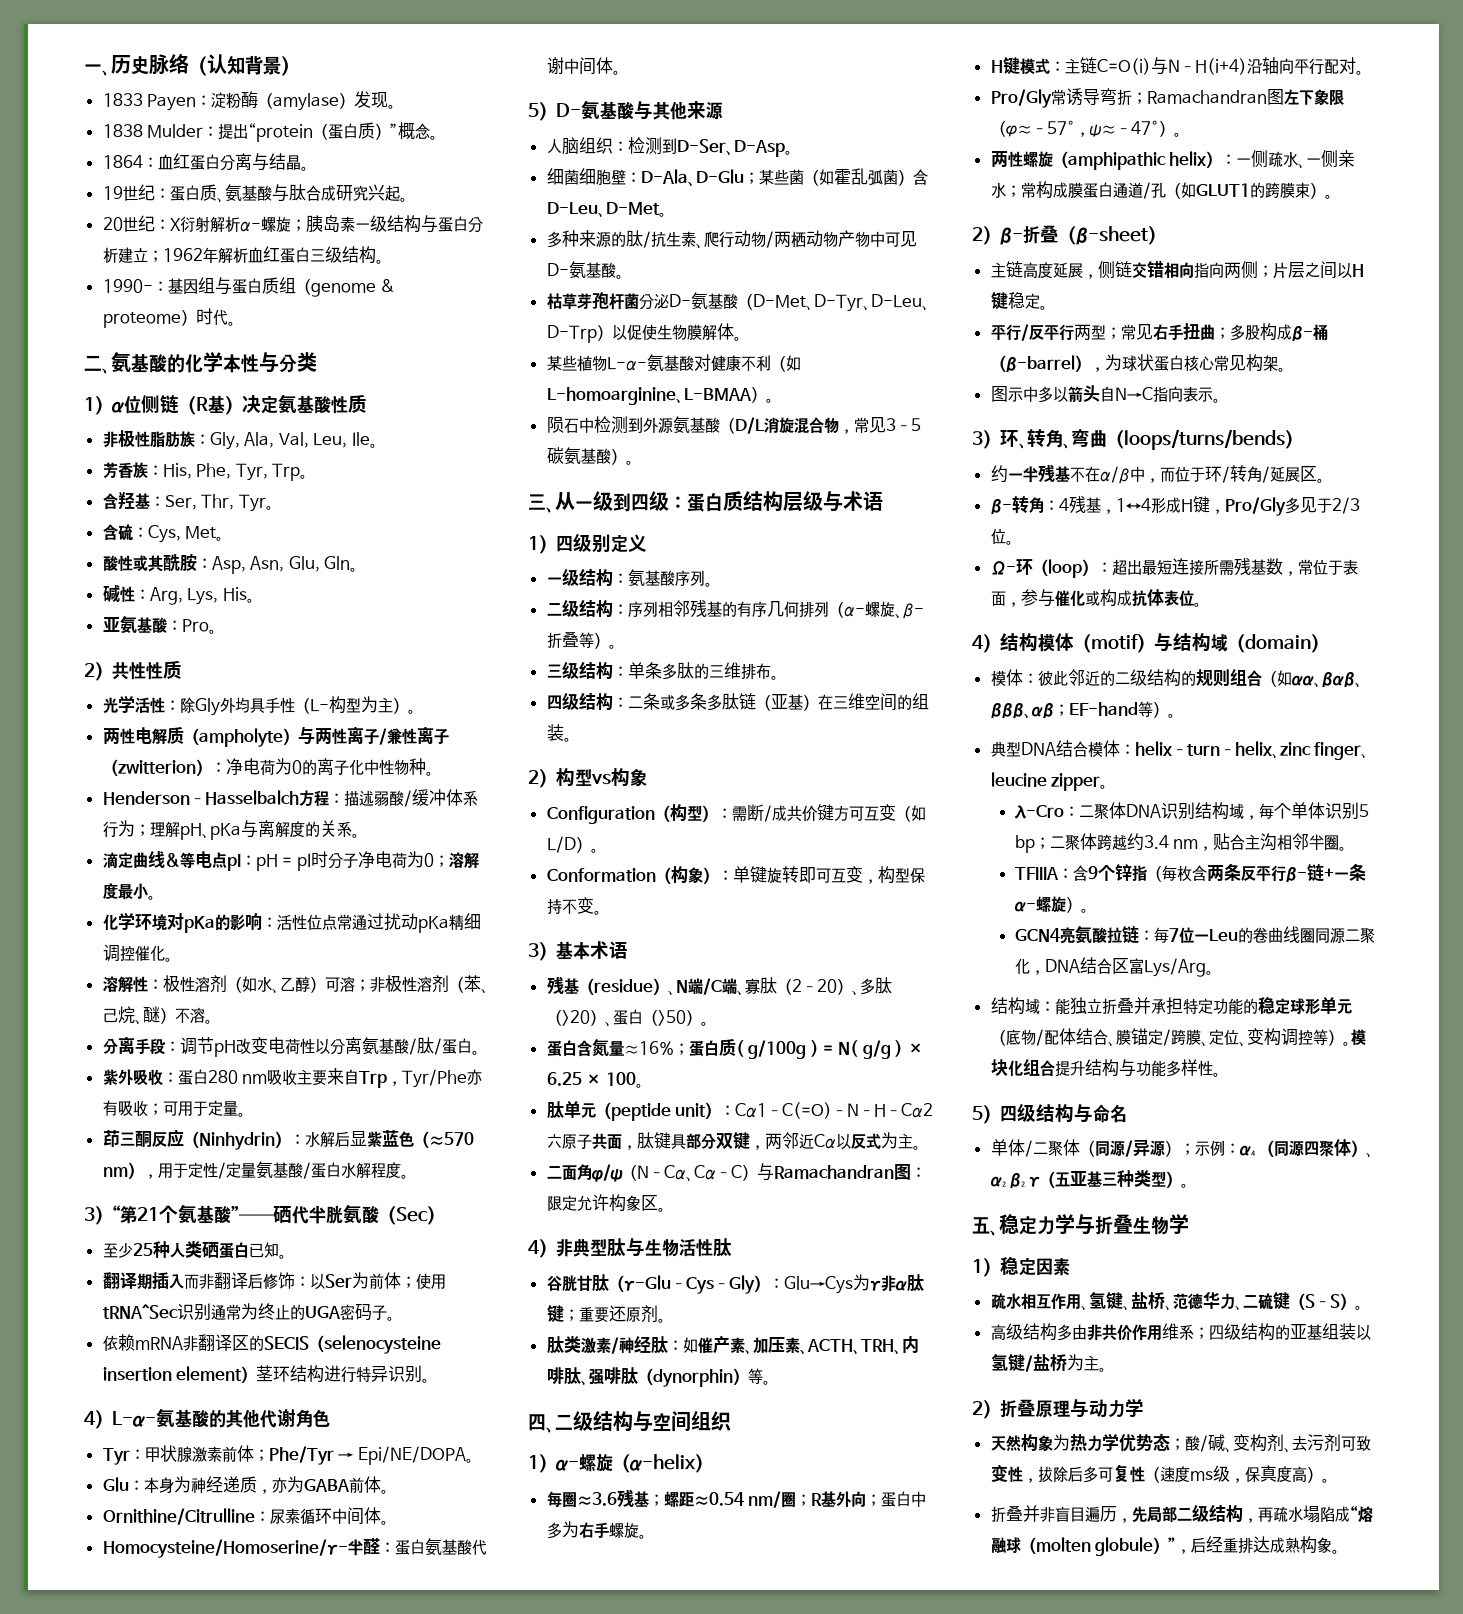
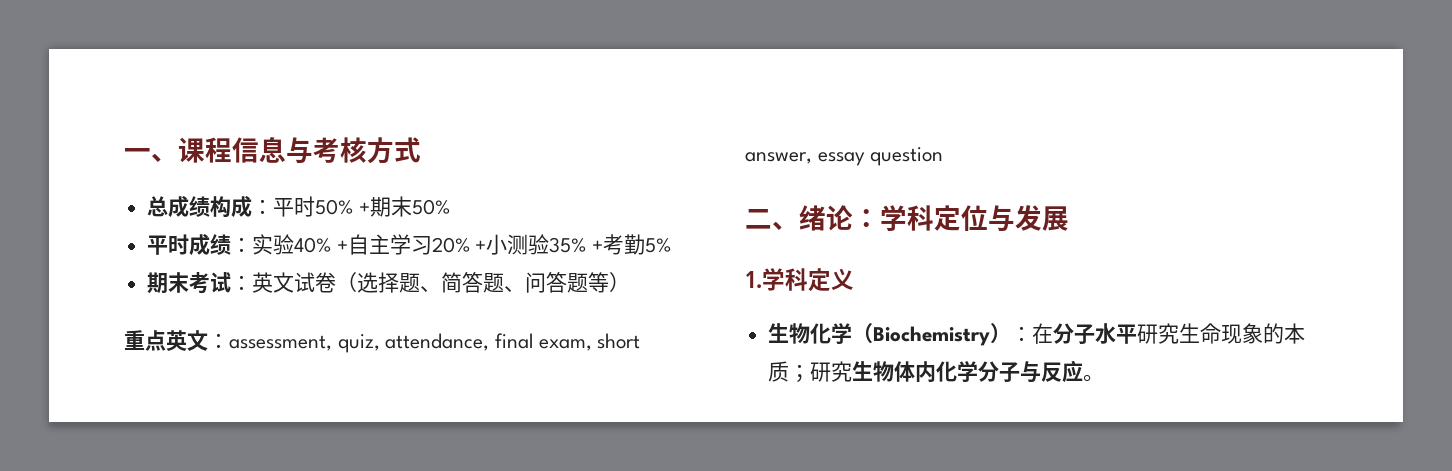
- 一、历史脉络（认知背景）
- 1833 Payen：淀粉酶（amylase）发现。
- 1838 Mulder：提出“protein（蛋白质）”概念。
- 1864：血红蛋白分离与结晶。
- 19世纪：蛋白质、氨基酸与肽合成研究兴起。
- 20世纪：X衍射解析α-螺旋；胰岛素一级结构与蛋白分析建立；1962年解析血红蛋白三级结构。
- 1990-：基因组与蛋白质组（genome & proteome）时代。
- 二、氨基酸的化学本性与分类
- 1）α位侧链（R基）决定氨基酸性质
- 非极性脂肪族：Gly, Ala, Val, Leu, Ile。
- 芳香族：His, Phe, Tyr, Trp。
- 含羟基：Ser, Thr, Tyr。
- 含硫：Cys, Met。
- 酸性或其酰胺：Asp, Asn, Glu, Gln。
- 碱性：Arg, Lys, His。
- 亚氨基酸：Pro。
- 2）共性性质
- 光学活性：除Gly外均具手性（L-构型为主）。
- 两性电解质（ampholyte）与两性离子/兼性离子（zwitterion）：净电荷为0的离子化中性物种。
- Henderson–Hasselbalch方程：描述弱酸/缓冲体系行为；理解pH、pKa与离解度的关系。
- 滴定曲线&等电点pI：pH = pI时分子净电荷为0；溶解度最小。
- 化学环境对pKa的影响：活性位点常通过扰动pKa精细调控催化。
- 溶解性：极性溶剂（如水、乙醇）可溶；非极性溶剂（苯、己烷、醚）不溶。
- 分离手段：调节pH改变电荷性以分离氨基酸/肽/蛋白。
- 紫外吸收：蛋白280 nm吸收主要来自Trp，Tyr/Phe亦有吸收；可用于定量。
- 茚三酮反应（Ninhydrin）：水解后显紫蓝色（≈570 nm），用于定性/定量氨基酸/蛋白水解程度。
- 3）“第21个氨基酸”——硒代半胱氨酸（Sec）
- 至少25种人类硒蛋白已知。
- 翻译期插入而非翻译后修饰：以Ser为前体；使用tRNA^Sec识别通常为终止的UGA密码子。
- 依赖mRNA非翻译区的SECIS（selenocysteine insertion element）茎环结构进行特异识别。
- 4）L-α-氨基酸的其他代谢角色
- Tyr：甲状腺激素前体；Phe/Tyr → Epi/NE/DOPA。
- Glu：本身为神经递质，亦为GABA前体。
- Ornithine/Citrulline：尿素循环中间体。
- Homocysteine/Homoserine/γ-半醛：蛋白氨基酸代谢中间体。
- 5）D-氨基酸与其他来源
- 人脑组织：检测到D-Ser、D-Asp。
- 细菌细胞壁：D-Ala、D-Glu；某些菌（如霍乱弧菌）含D-Leu、D-Met。
- 多种来源的肽/抗生素、爬行动物/两栖动物产物中可见D-氨基酸。
- 枯草芽孢杆菌分泌D-氨基酸（D-Met、D-Tyr、D-Leu、D-Trp）以促使生物膜解体。
- 某些植物L-α-氨基酸对健康不利（如L-homoarginine、L-BMAA）。
- 陨石中检测到外源氨基酸（D/L消旋混合物，常见3–5碳氨基酸）。
- 三、从一级到四级：蛋白质结构层级与术语
- 1）四级别定义
- 一级结构：氨基酸序列。
- 二级结构：序列相邻残基的有序几何排列（α-螺旋、β-折叠等）。
- 三级结构：单条多肽的三维排布。
- 四级结构：二条或多条多肽链（亚基）在三维空间的组装。
- 2）构型vs构象
- Configuration（构型）：需断/成共价键方可互变（如L/D）。
- Conformation（构象）：单键旋转即可互变，构型保持不变。
- 3）基本术语
- 残基（residue）、N端/C端、寡肽（2–20）、多肽（>20）、蛋白（>50）。
- 蛋白含氮量≈16%；蛋白质( g/100g ) = N( g/g ) × 6.25 × 100。
- 肽单元（peptide unit）：Cα1–C(=O)–N–H–Cα2六原子共面，肽键具部分双键，两邻近Cα以反式为主。
- 二面角φ/ψ（N–Cα、Cα–C）与Ramachandran图：限定允许构象区。
- 4）非典型肽与生物活性肽
- 谷胱甘肽（γ-Glu–Cys–Gly）：Glu→Cys为γ非α肽键；重要还原剂。
- 肽类激素/神经肽：如催产素、加压素、ACTH、TRH、内啡肽、强啡肽（dynorphin）等。
- 四、二级结构与空间组织
- 1）α-螺旋（α-helix）
- 每圈≈3.6残基；螺距≈0.54 nm/圈；R基外向；蛋白中多为右手螺旋。
- H键模式：主链C=O(i)与N–H(i+4)沿轴向平行配对。
- Pro/Gly常诱导弯折；Ramachandran图左下象限（φ≈–57°，ψ≈–47°）。
- 两性螺旋（amphipathic helix）：一侧疏水、一侧亲水；常构成膜蛋白通道/孔（如GLUT1的跨膜束）。
- 2）β-折叠（β-sheet）
- 主链高度延展，侧链交错相向指向两侧；片层之间以H键稳定。
- 平行/反平行两型；常见右手扭曲；多股构成β-桶（β-barrel），为球状蛋白核心常见构架。
- 图示中多以箭头自N→C指向表示。
- 3）环、转角、弯曲（loops/turns/bends）
- 约一半残基不在α/β中，而位于环/转角/延展区。
- β-转角：4残基，1↔4形成H键，Pro/Gly多见于2/3位。
- Ω-环（loop）：超出最短连接所需残基数，常位于表面，参与催化或构成抗体表位。
- 4）结构模体（motif）与结构域（domain）
- 模体：彼此邻近的二级结构的规则组合（如αα、βαβ、βββ、αβ；EF-hand等）。
- 典型DNA结合模体：helix–turn–helix、zinc finger、leucine zipper。
- λ-Cro：二聚体DNA识别结构域，每个单体识别5 bp；二聚体跨越约3.4 nm，贴合主沟相邻半圈。
- TFIIIA：含9个锌指（每枚含两条反平行β-链+一条α-螺旋）。
- GCN4亮氨酸拉链：每7位一Leu的卷曲线圈同源二聚化，DNA结合区富Lys/Arg。
- 结构域：能独立折叠并承担特定功能的稳定球形单元（底物/配体结合、膜锚定/跨膜、定位、变构调控等）。模块化组合提升结构与功能多样性。
- 5）四级结构与命名
- 单体/二聚体（同源/异源）；示例：α₄（同源四聚体）、α₂β₂γ（五亚基三种类型）。
- 五、稳定力学与折叠生物学
- 1）稳定因素
- 疏水相互作用、氢键、盐桥、范德华力、二硫键（S–S）。
- 高级结构多由非共价作用维系；四级结构的亚基组装以氢键/盐桥为主。
- 2）折叠原理与动力学
- 天然构象为热力学优势态；酸/碱、变构剂、去污剂可致变性，拔除后多可复性（速度ms级，保真度高）。
- 折叠并非盲目遍历，先局部二级结构，再疏水塌陷成“熔融球（molten globule）”，后经重排达成熟构象。
+ 一、课程信息与考核方式
+ 总成绩构成：平时50% +期末50%
+ 平时成绩：实验40% +自主学习20% +小测验35% +考勤5%
+ 期末考试：英文试卷（选择题、简答题、问答题等）
+ 重点英文：assessment, quiz, attendance, final exam, short answer, essay question
+ 二、绪论：学科定位与发展
+ 1.学科定义
+ 生物化学（Biochemistry）：在分子水平研究生命现象的本质；研究生物体内化学分子与反应。

